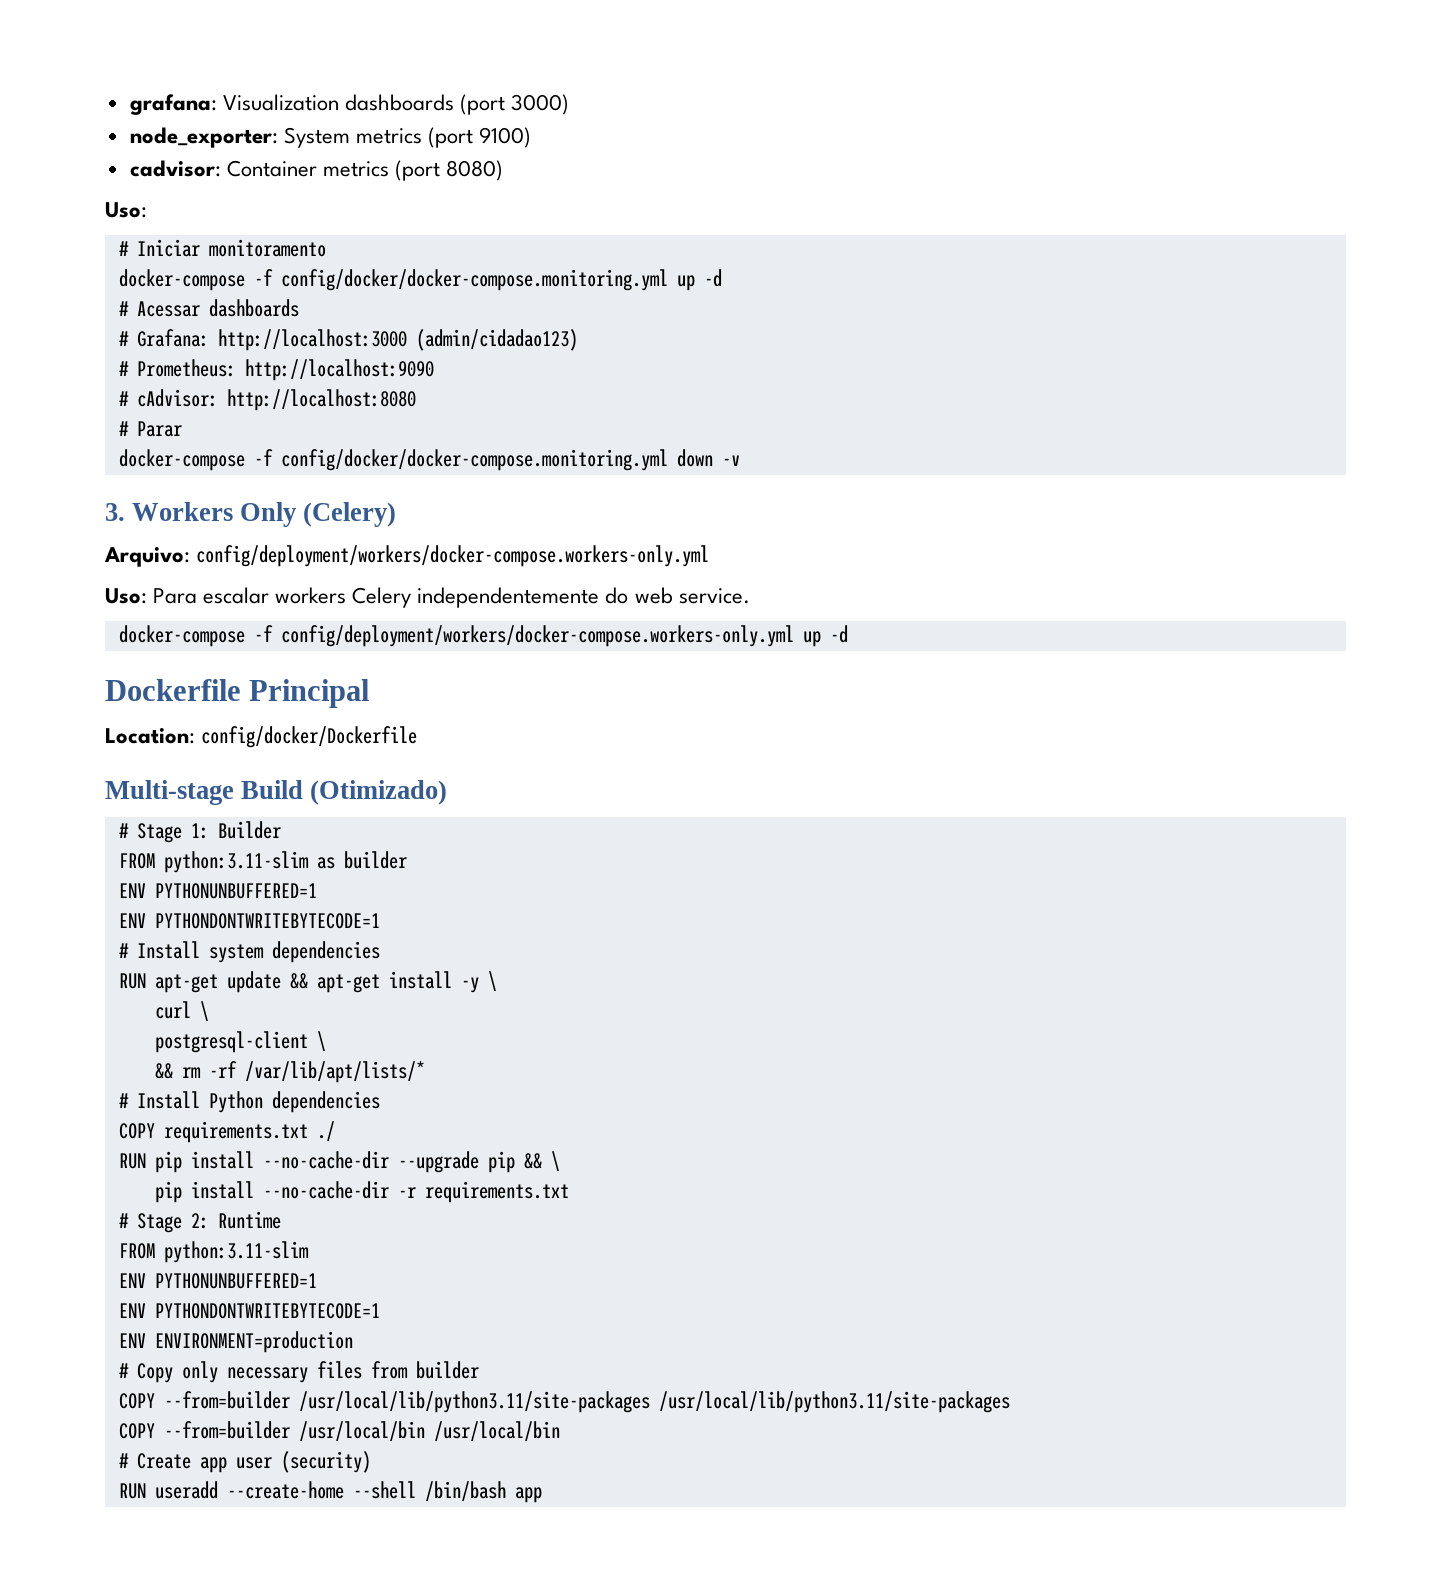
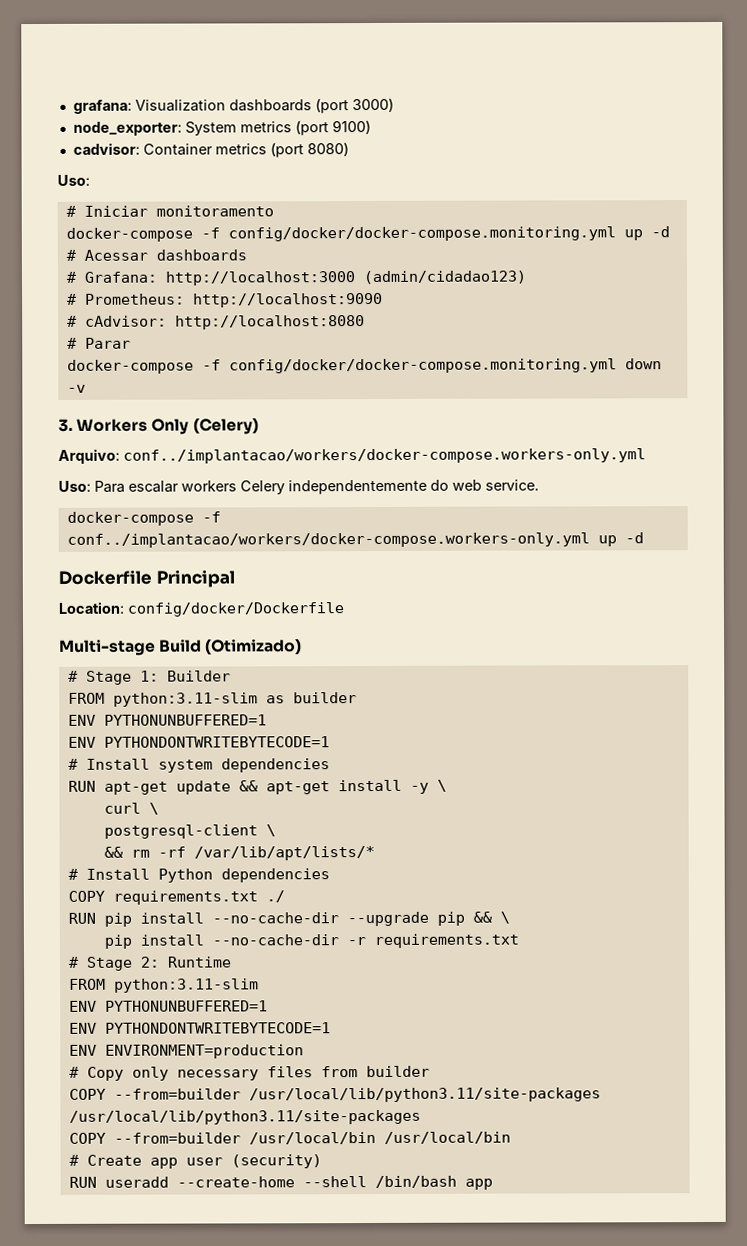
- Arquivo: config/deployment/workers/docker-compose.workers-only.yml
+ Arquivo: conf../implantacao/workers/docker-compose.workers-only.yml
- docker-compose -f config/deployment/workers/docker-compose.workers-only.yml up -d
+ docker-compose -f conf../implantacao/workers/docker-compose.workers-only.yml up -d

